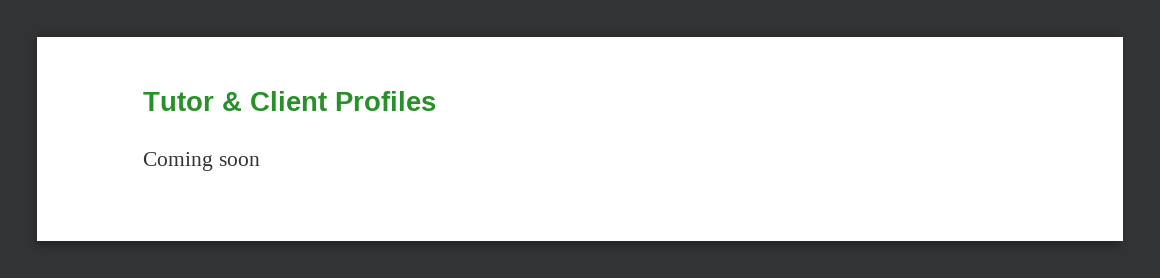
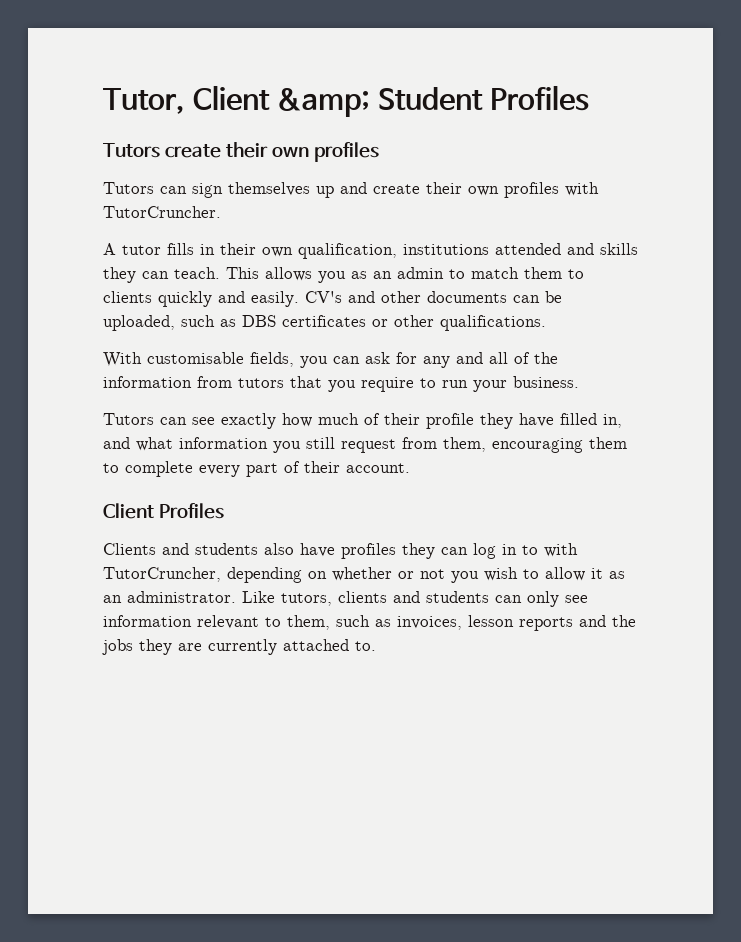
- Tutor & Client Profiles
- Coming soon
+ Tutor, Client &amp; Student Profiles
+ Tutors create their own profiles
+ Tutors can sign themselves up and create their own profiles with TutorCruncher.
+ A tutor fills in their own qualification, institutions attended and skills they can teach. This allows you as an admin to match them to clients quickly and easily. CV's and other documents can be uploaded, such as DBS certificates or other qualifications.
+ With customisable fields, you can ask for any and all of the information from tutors that you require to run your business.
+ Tutors can see exactly how much of their profile they have filled in, and what information you still request from them, encouraging them to complete every part of their account.
+ Client Profiles
+ Clients and students also have profiles they can log in to with TutorCruncher, depending on whether or not you wish to allow it as an administrator. Like tutors, clients and students can only see information relevant to them, such as invoices, lesson reports and the jobs they are currently attached to.

